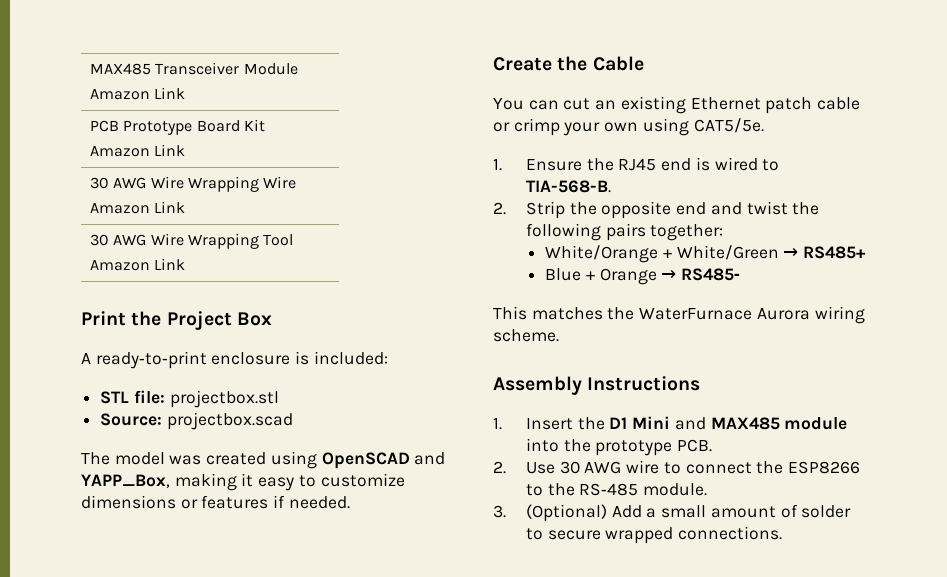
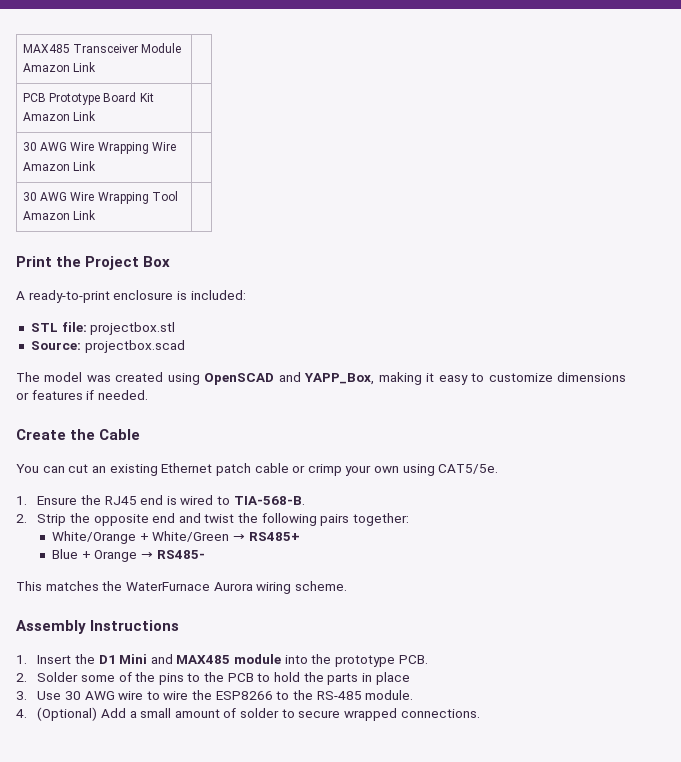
- 2. Use 30 AWG wire to connect the ESP8266 to the RS‑485 module.
+ 2. Solder some of the pins to the PCB to hold the parts in place
+ 3. Use 30 AWG wire to wire the ESP8266 to the RS‑485 module.
- 3. (Optional) Add a small amount of solder to secure wrapped connections.
+ 4. (Optional) Add a small amount of solder to secure wrapped connections.

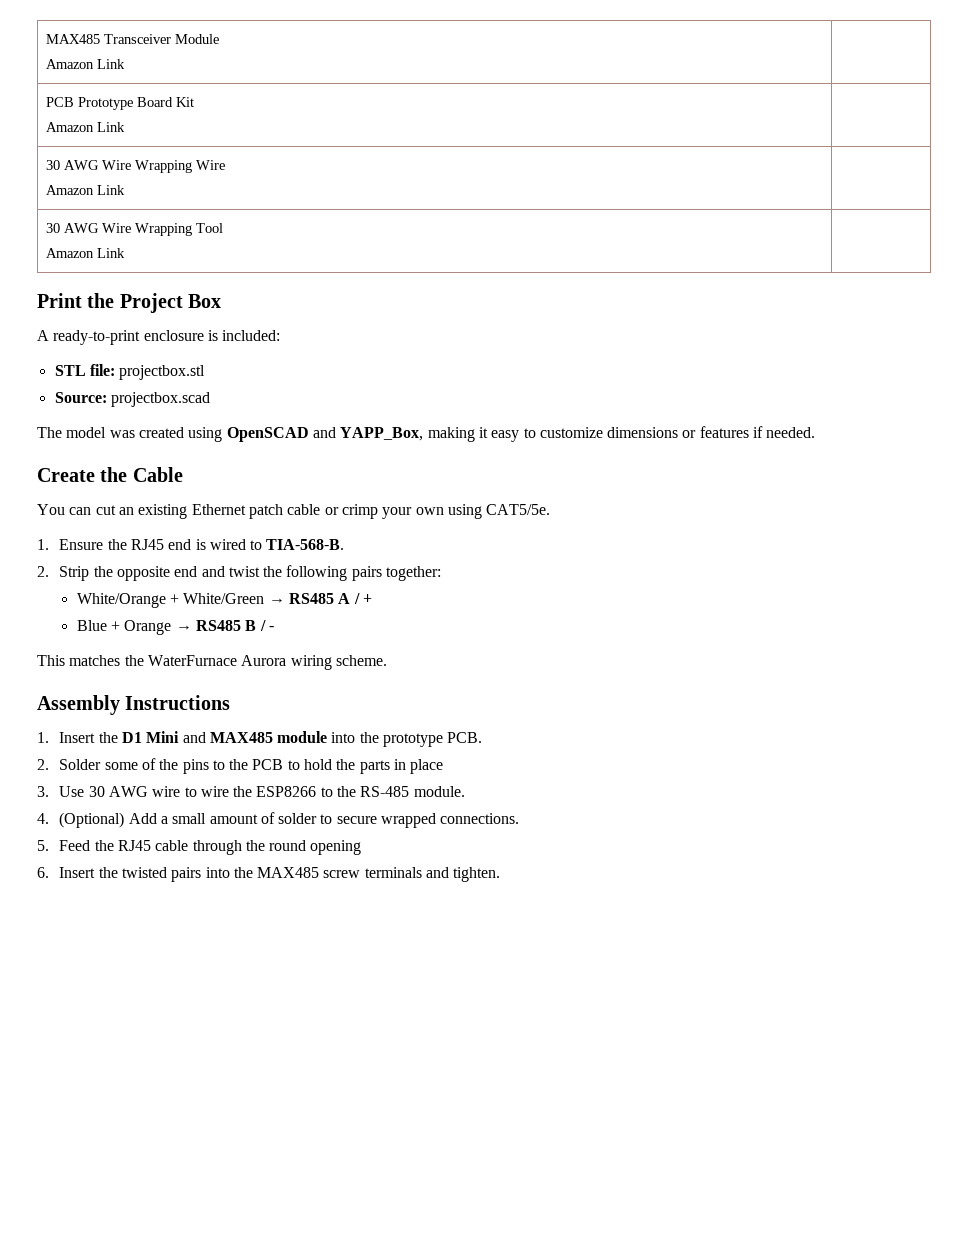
- White/Orange + White/Green → RS485+
+ White/Orange + White/Green → RS485 A / +
- Blue + Orange → RS485‑
+ Blue + Orange → RS485 B / ‑
+ 5. Feed the RJ45 cable through the round opening
+ 6. Insert the twisted pairs into the MAX485 screw terminals and tighten.

